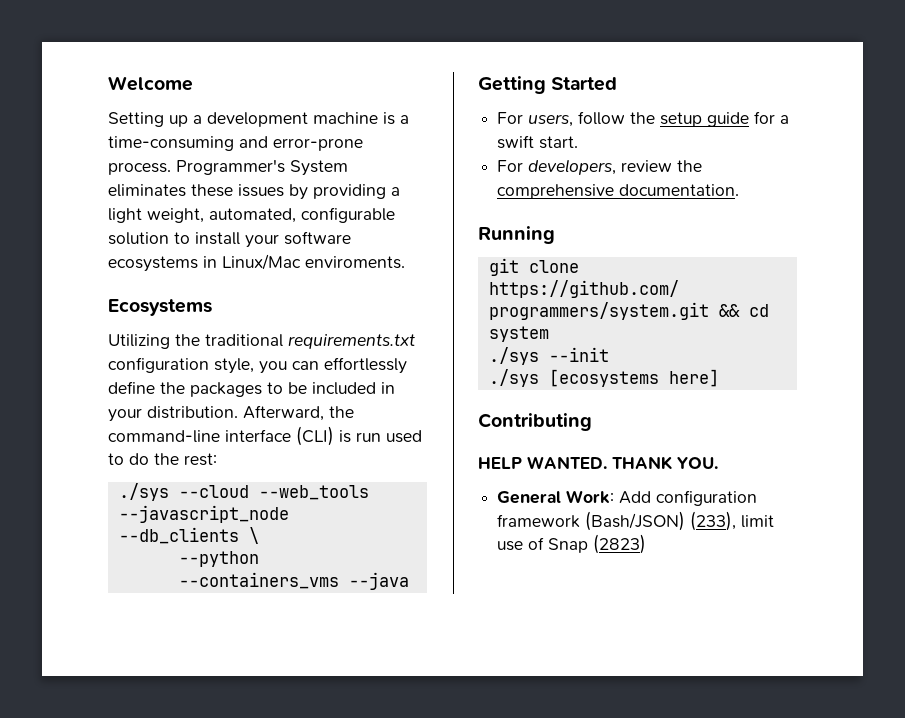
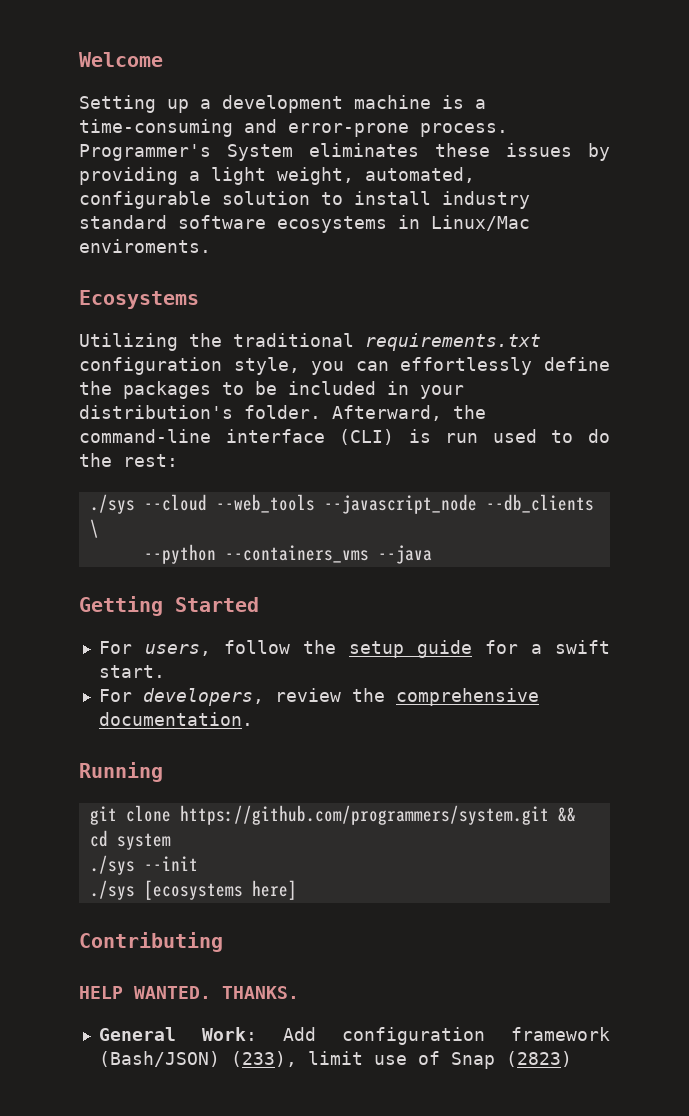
- Programmer's System eliminates these issues by providing a light weight, automated, configurable solution to install your software ecosystems in Linux/Mac enviroments.
+ Programmer's System eliminates these issues by providing a light weight, automated, configurable solution to install industry standard software ecosystems in Linux/Mac enviroments.
- Utilizing the traditional requirements.txt configuration style, you can effortlessly define the packages to be included in your distribution.
+ Utilizing the traditional requirements.txt configuration style, you can effortlessly define the packages to be included in your distribution's folder.
- THANK YOU.
+ THANKS.

